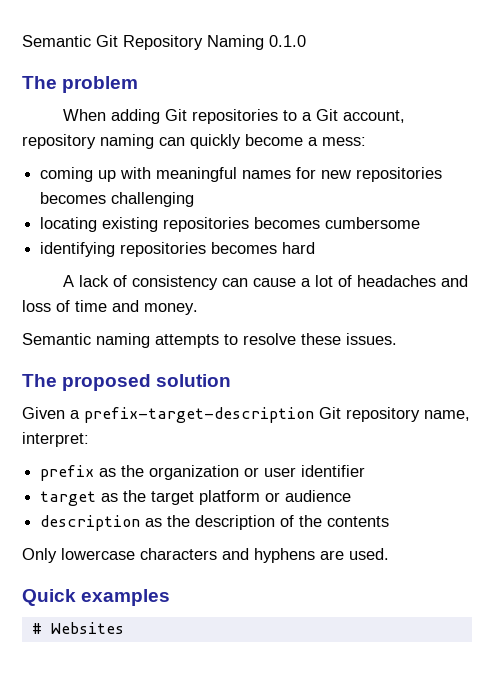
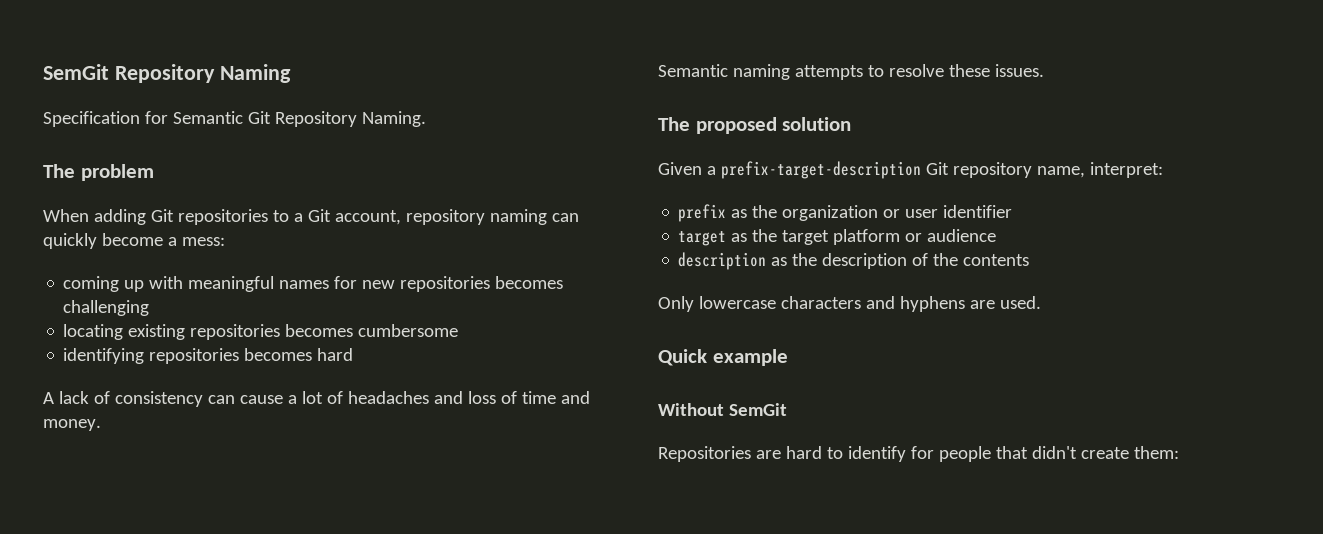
- Semantic Git Repository Naming 0.1.0
+ SemGit Repository Naming
+ Specification for Semantic Git Repository Naming.
- Quick examples
- # Websites
+ Quick example
+ Without SemGit
+ Repositories are hard to identify for people that didn't create them:

